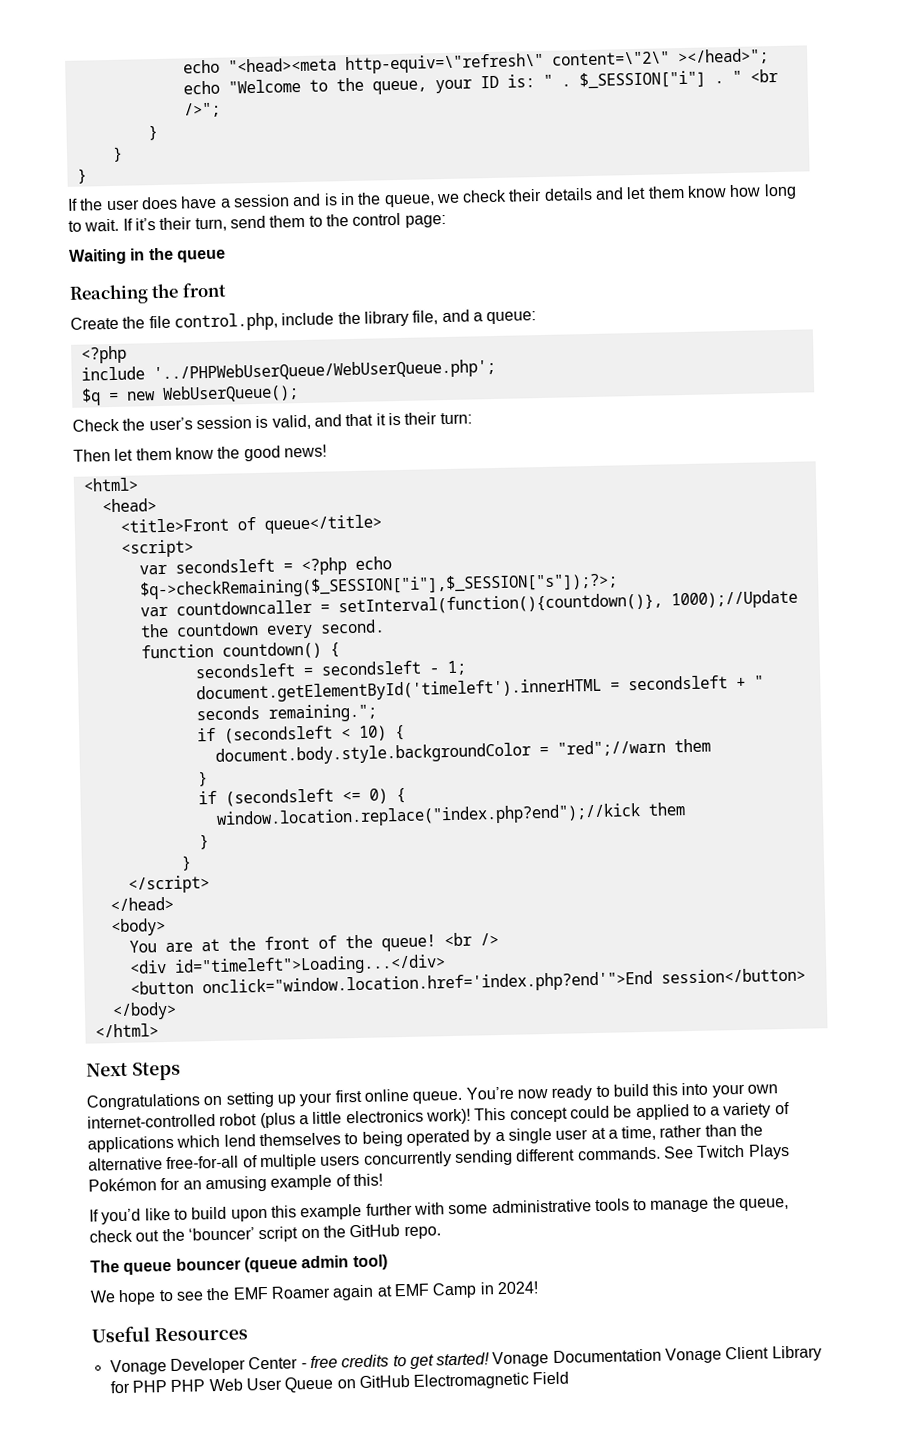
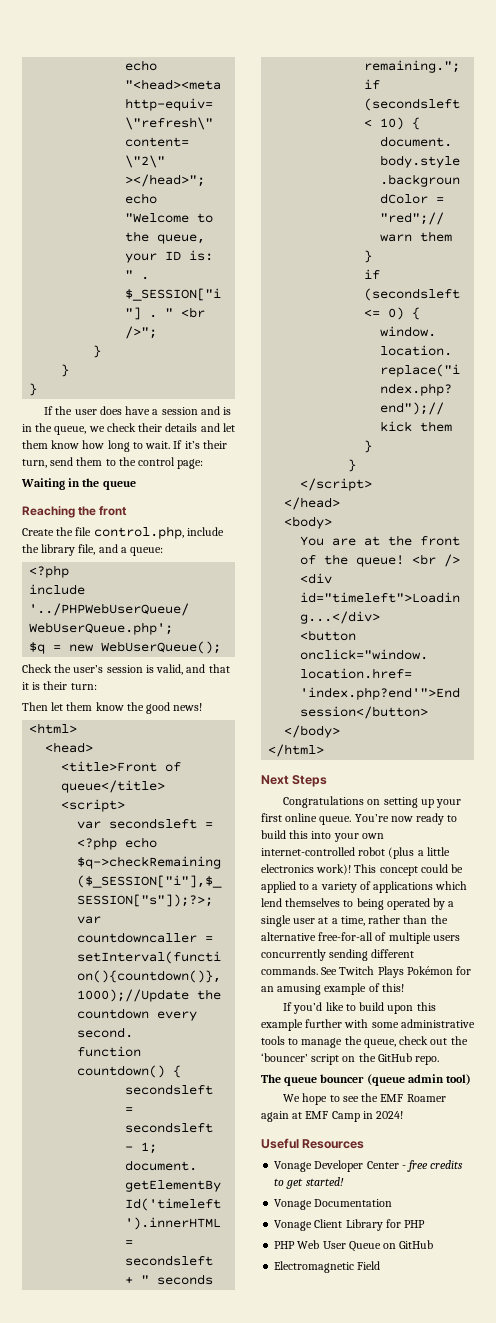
- Vonage Developer Center - free credits to get started! Vonage Documentation Vonage Client Library for PHP PHP Web User Queue on GitHub Electromagnetic Field
+ Vonage Developer Center - free credits to get started!
+ Vonage Documentation
+ Vonage Client Library for PHP
+ PHP Web User Queue on GitHub
+ Electromagnetic Field

